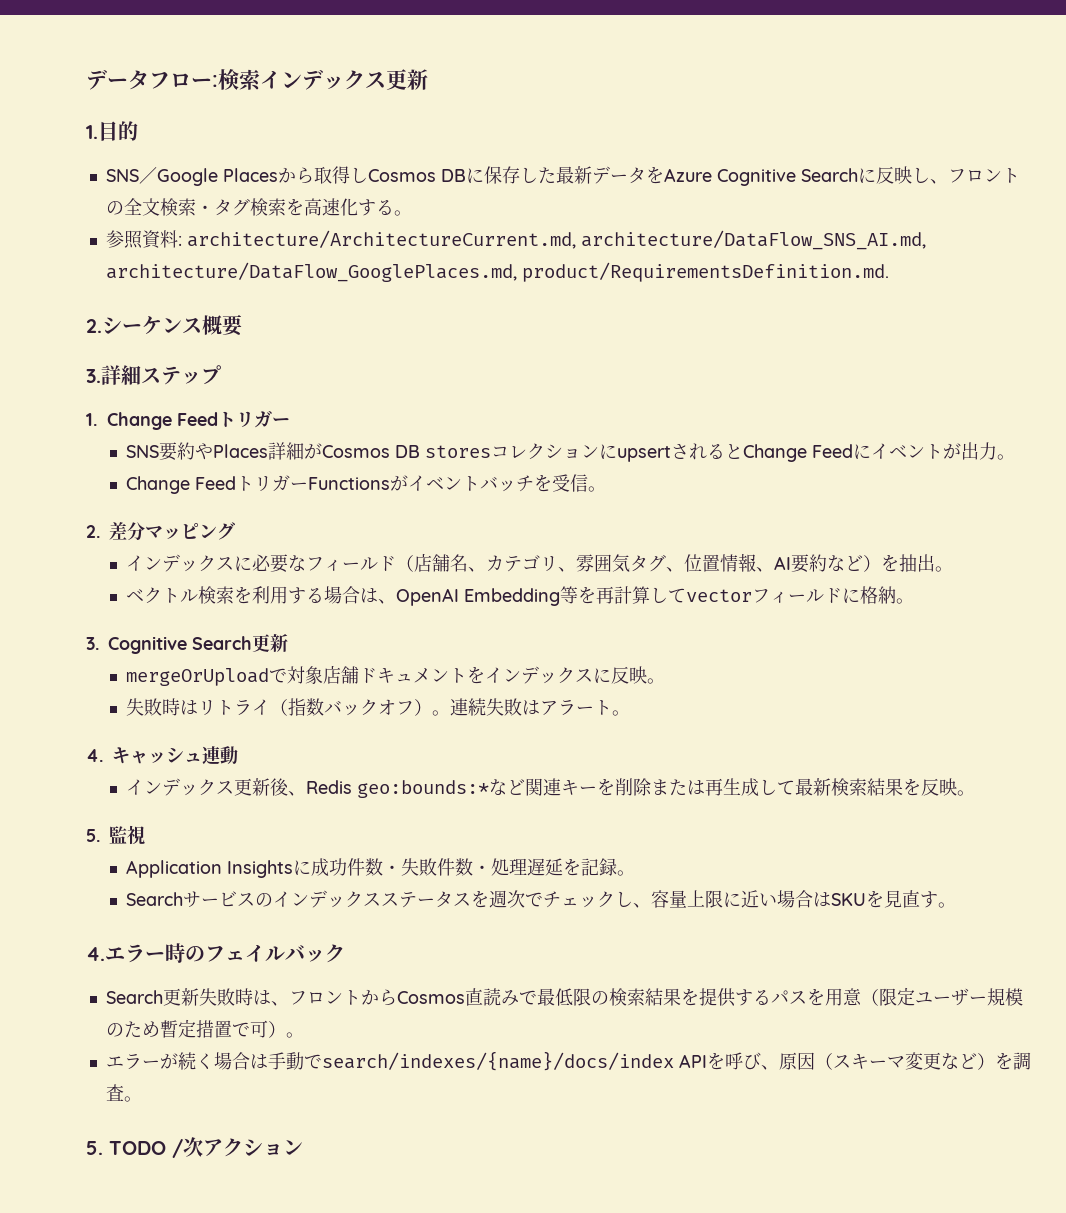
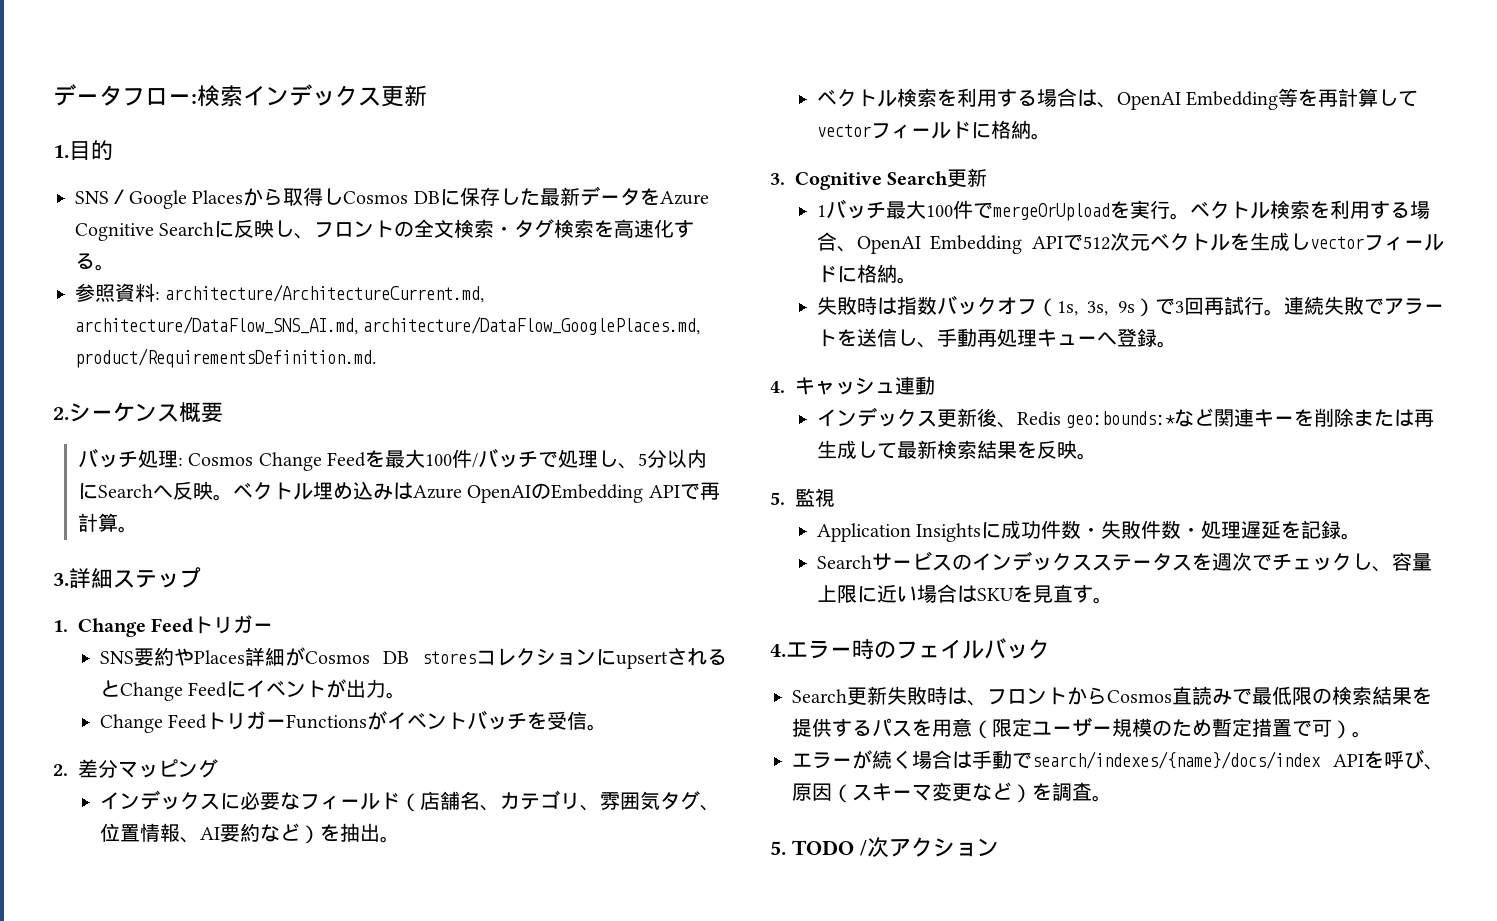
+ バッチ処理: Cosmos Change Feedを最大100件/バッチで処理し、5分以内にSearchへ反映。ベクトル埋め込みはAzure OpenAIのEmbedding APIで再計算。
- mergeOrUploadで対象店舗ドキュメントをインデックスに反映。
+ 1バッチ最大100件でmergeOrUploadを実行。ベクトル検索を利用する場合、OpenAI Embedding APIで512次元ベクトルを生成しvectorフィールドに格納。
- 失敗時はリトライ（指数バックオフ）。
+ 失敗時は指数バックオフ（1s, 3s, 9s）で3回再試行。
- 連続失敗はアラート。
+ 連続失敗でアラートを送信し、手動再処理キューへ登録。

